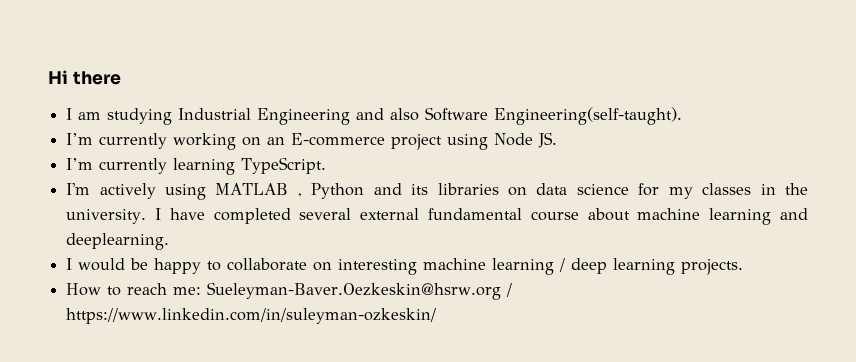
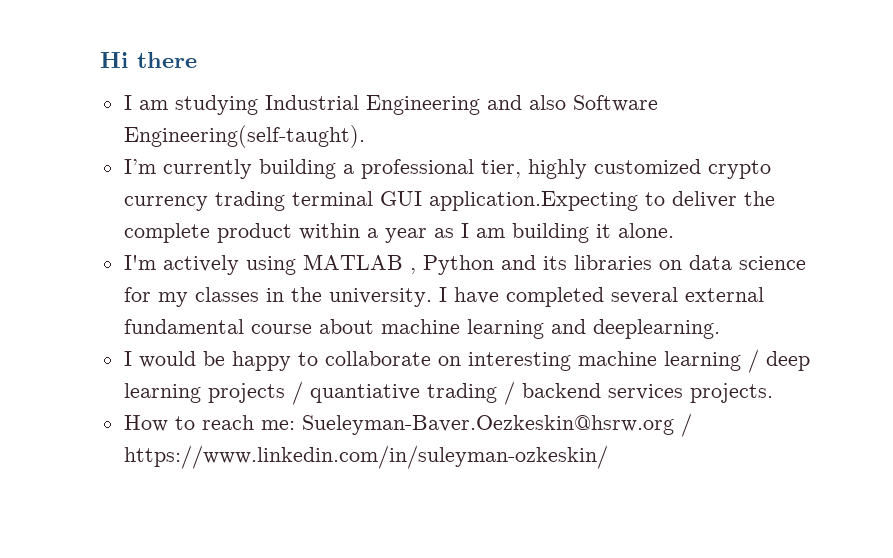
- I’m currently working on an E-commerce project using Node JS.
- I’m currently learning TypeScript.
+ I’m currently building a professional tier, highly customized crypto currency trading terminal GUI application.Expecting to deliver the complete product within a year as I am building it alone.
- I would be happy to collaborate on interesting machine learning / deep learning projects.
+ I would be happy to collaborate on interesting machine learning / deep learning projects / quantiative trading / backend services projects.

